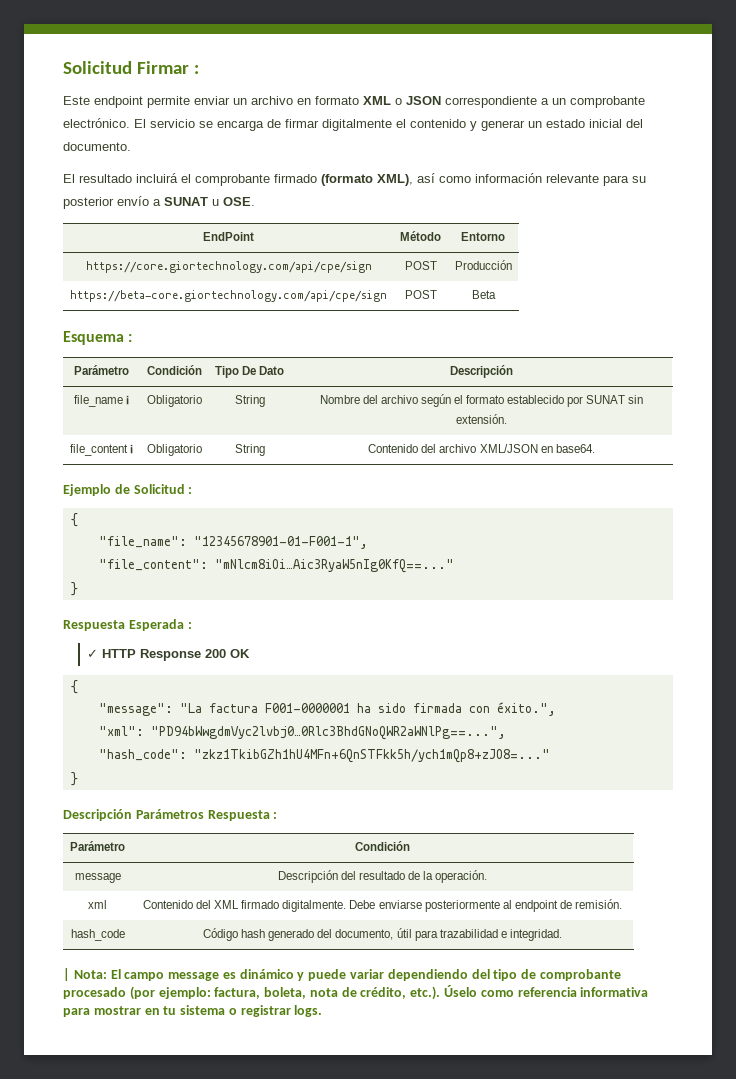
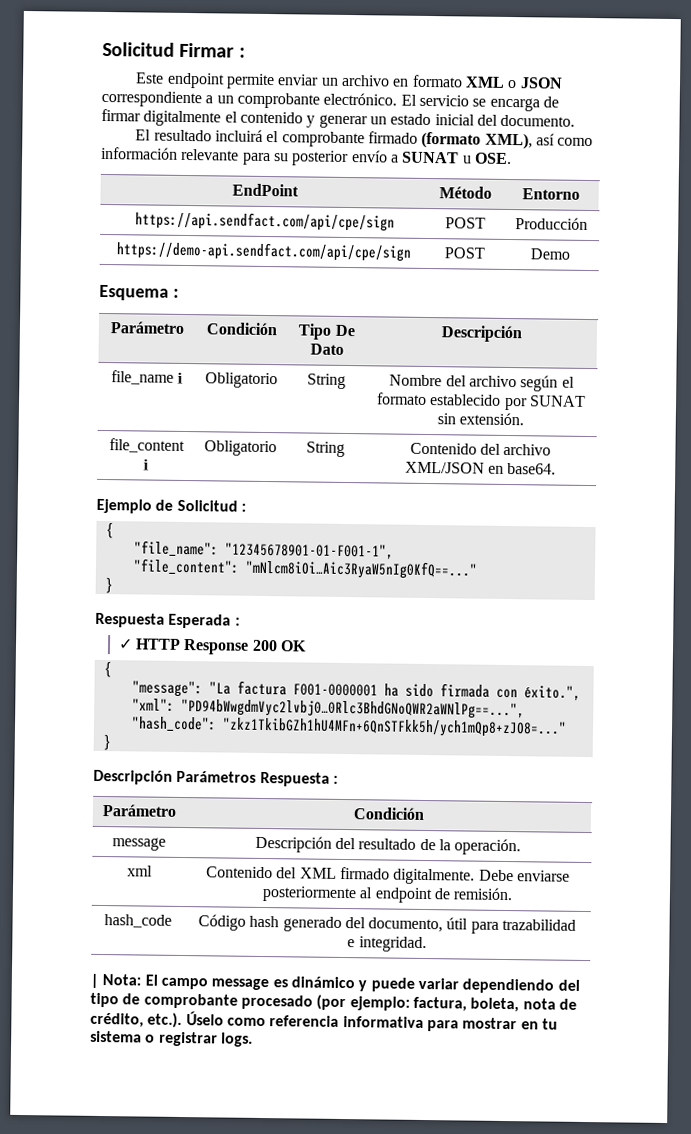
- https://core.giortechnology.com/api/cpe/sign | POST | Producción
+ https://api.sendfact.com/api/cpe/sign | POST | Producción
- https://beta-core.giortechnology.com/api/cpe/sign | POST | Beta
+ https://demo-api.sendfact.com/api/cpe/sign | POST | Demo

